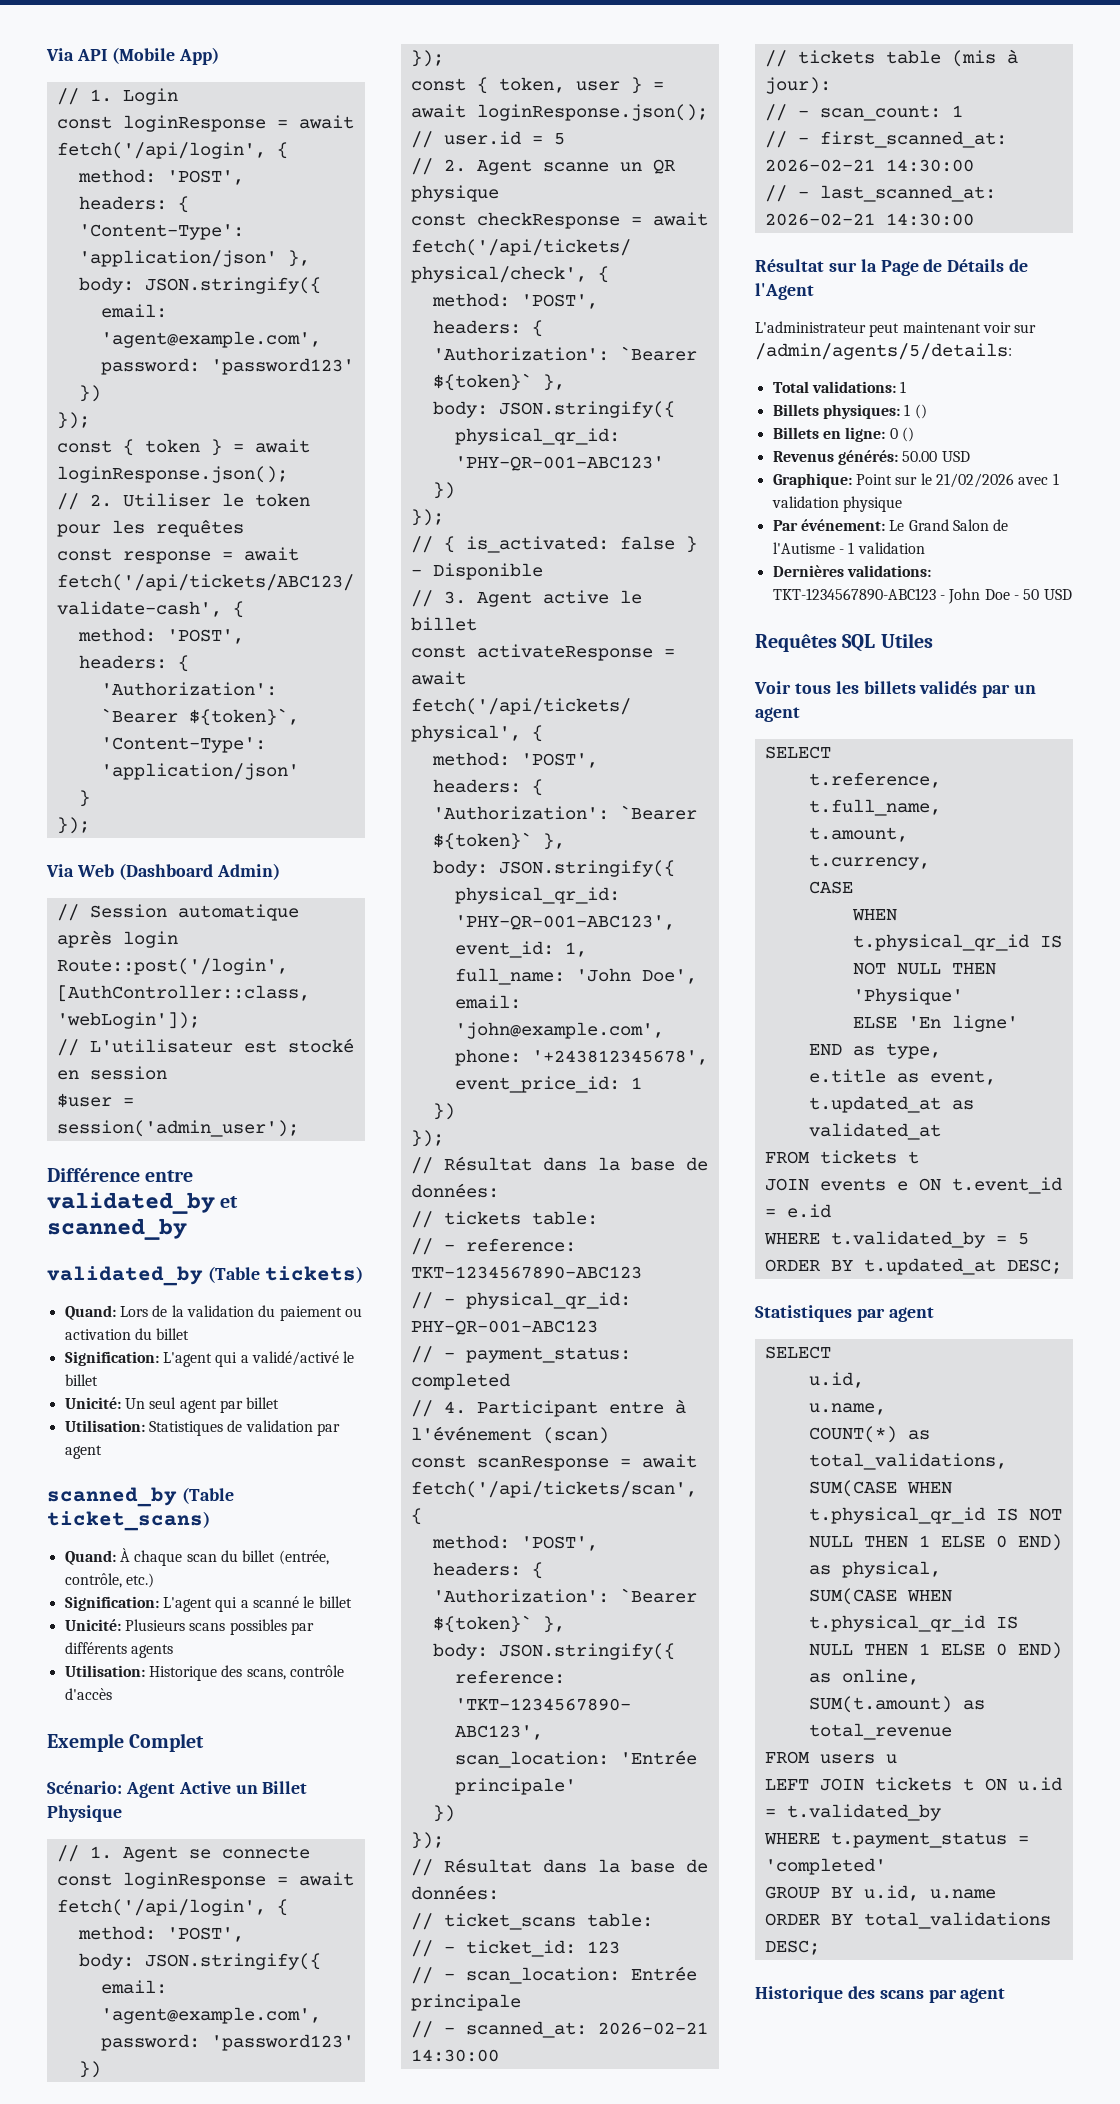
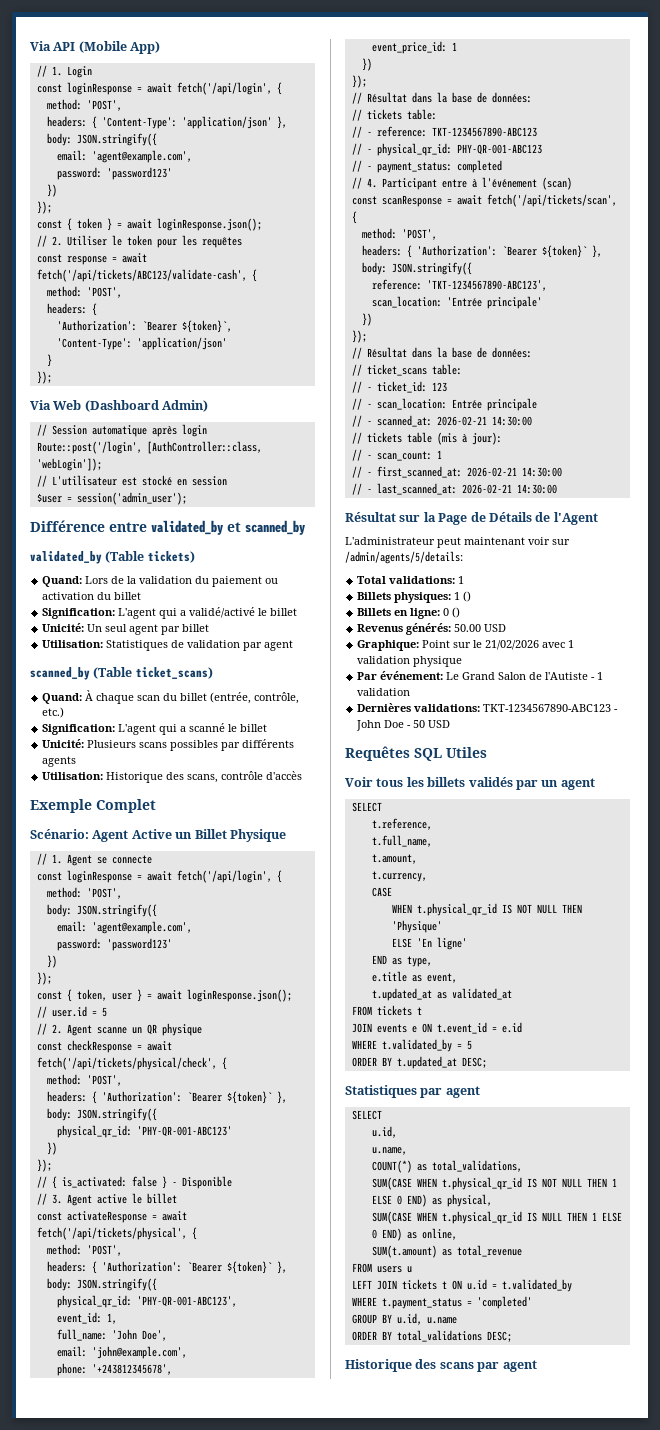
- Par événement: Le Grand Salon de l'Autisme - 1 validation
+ Par événement: Le Grand Salon de l'Autiste - 1 validation

